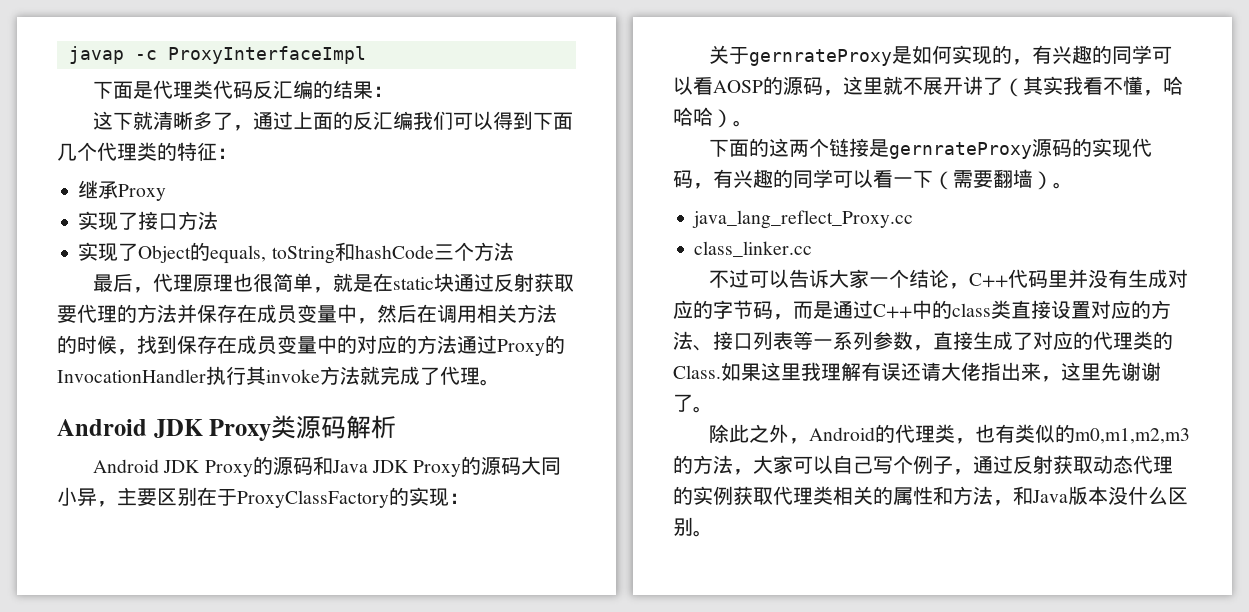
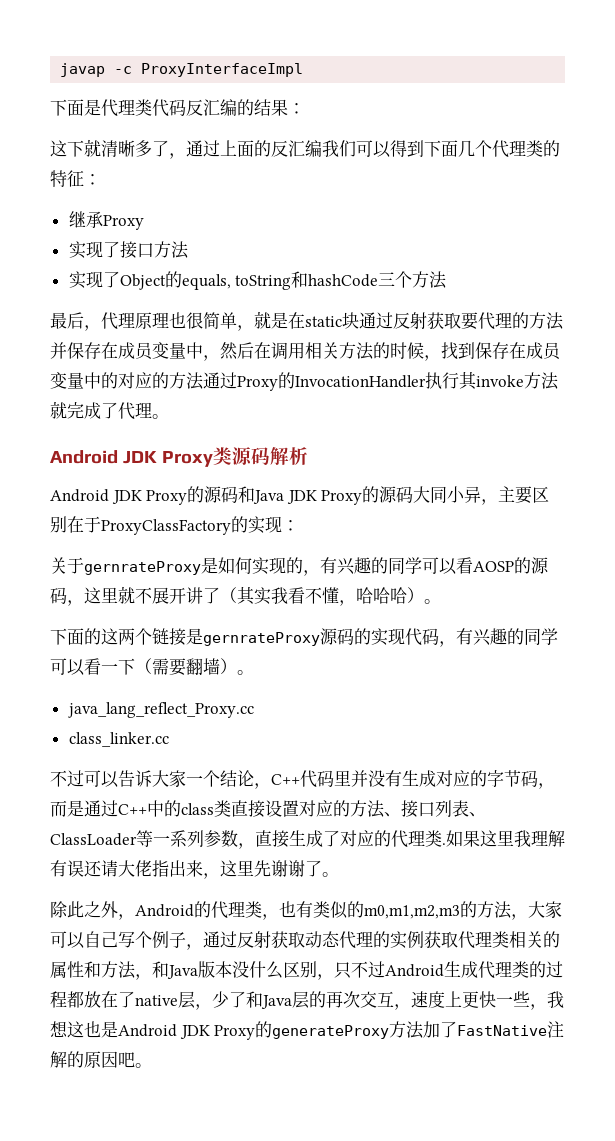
- 不过可以告诉大家一个结论，C++代码里并没有生成对应的字节码，而是通过C++中的class类直接设置对应的方法、接口列表等一系列参数，直接生成了对应的代理类的Class.
+ 不过可以告诉大家一个结论，C++代码里并没有生成对应的字节码，而是通过C++中的class类直接设置对应的方法、接口列表、ClassLoader等一系列参数，直接生成了对应的代理类.
- 除此之外，Android的代理类，也有类似的m0,m1,m2,m3的方法，大家可以自己写个例子，通过反射获取动态代理的实例获取代理类相关的属性和方法，和Java版本没什么区别。
+ 除此之外，Android的代理类，也有类似的m0,m1,m2,m3的方法，大家可以自己写个例子，通过反射获取动态代理的实例获取代理类相关的属性和方法，和Java版本没什么区别，只不过Android生成代理类的过程都放在了native层，少了和Java层的再次交互，速度上更快一些，我想这也是Android JDK Proxy的generateProxy方法加了FastNative注解的原因吧。

